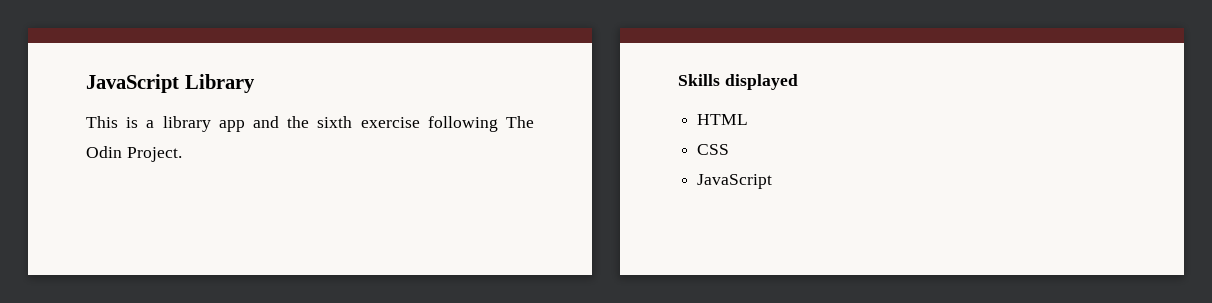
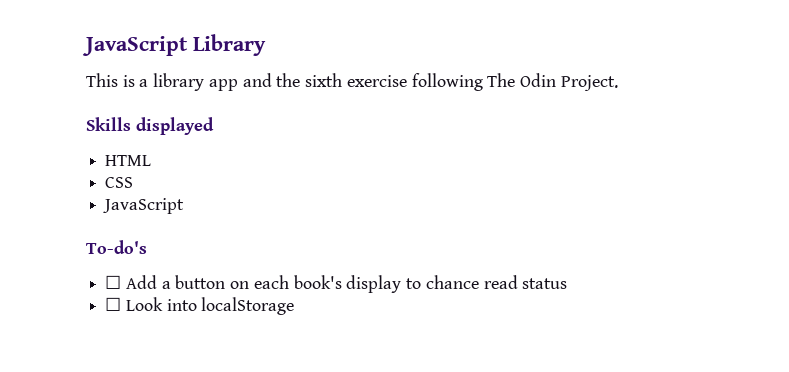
+ To-do's
+ ☐ Add a button on each book's display to chance read status
+ ☐ Look into localStorage

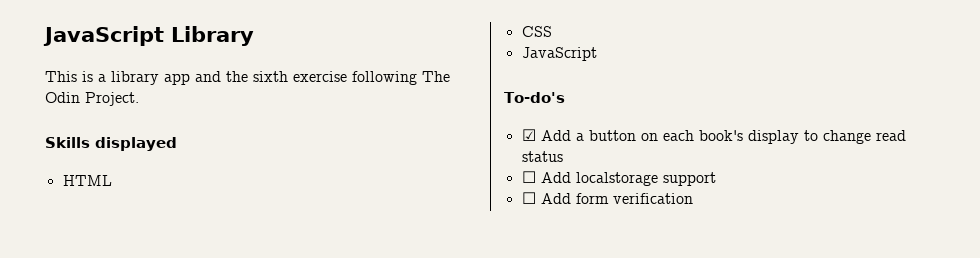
- ☐ Add a button on each book's display to chance read status
+ ☑ Add a button on each book's display to change read status
- ☐ Look into localStorage
+ ☐ Add localstorage support
+ ☐ Add form verification

